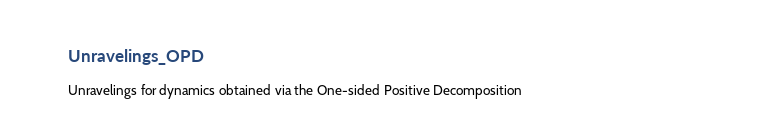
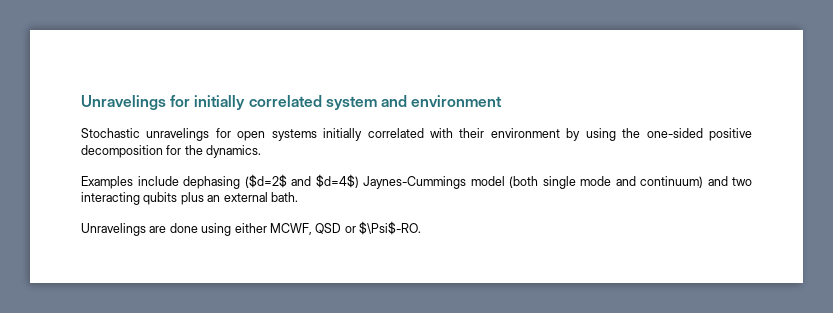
- Unravelings_OPD
- Unravelings for dynamics obtained via the One-sided Positive Decomposition
+ Unravelings for initially correlated system and environment
+ Stochastic unravelings for open systems initially correlated with their environment by using the one-sided positive decomposition for the dynamics.
+ Examples include dephasing ($d=2$ and $d=4$) Jaynes-Cummings model (both single mode and continuum) and two interacting qubits plus an external bath.
+ Unravelings are done using either MCWF, QSD or $\Psi$-RO.

